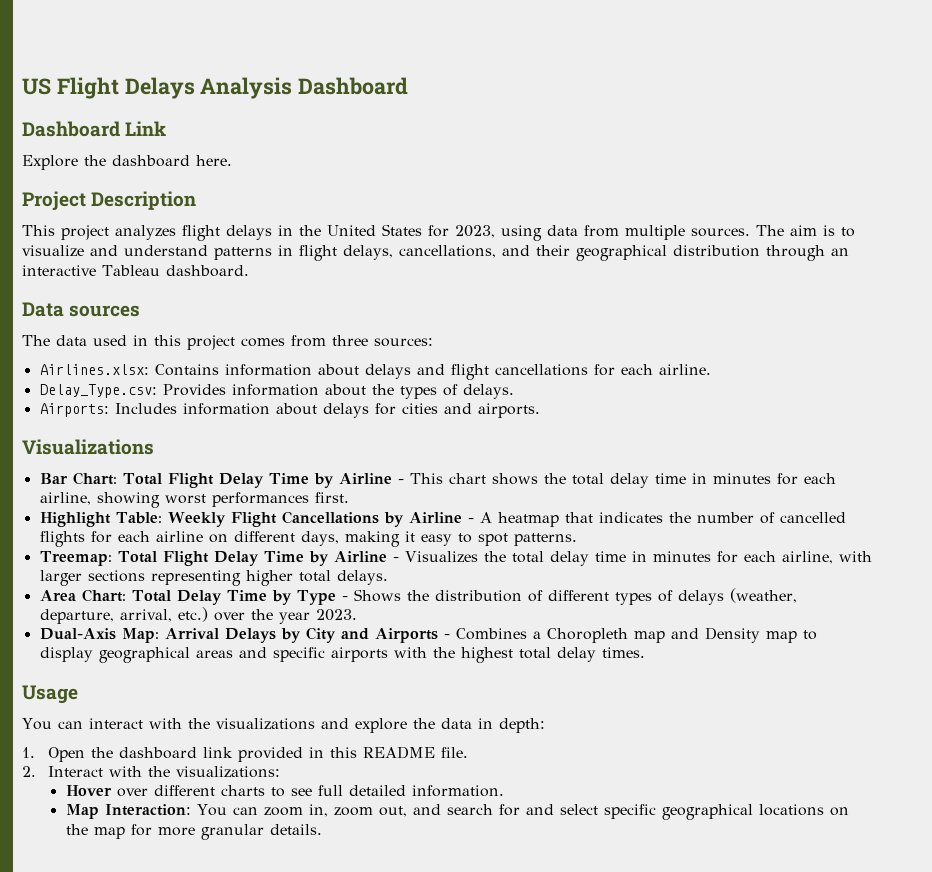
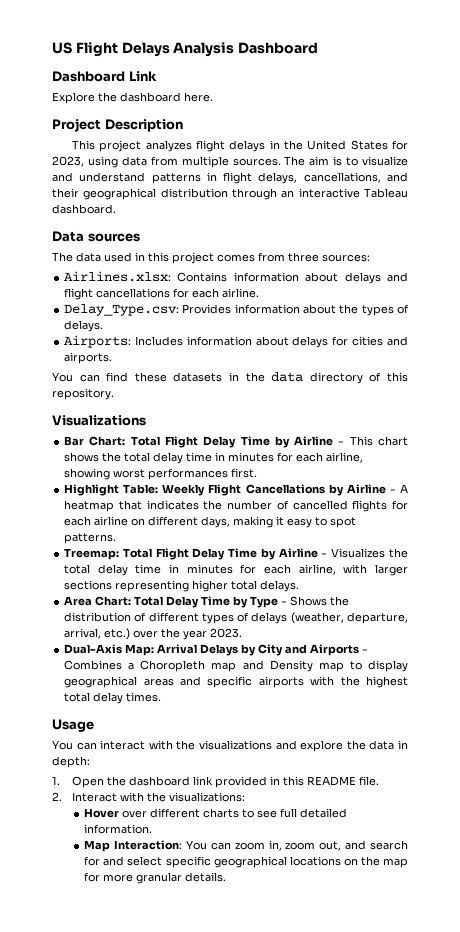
+ You can find these datasets in the data directory of this repository.

